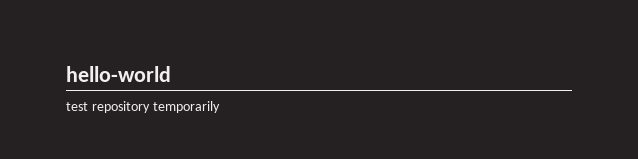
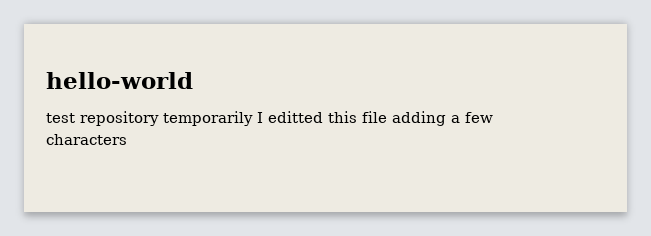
- test repository temporarily
+ test repository temporarily I editted this file adding a few characters

